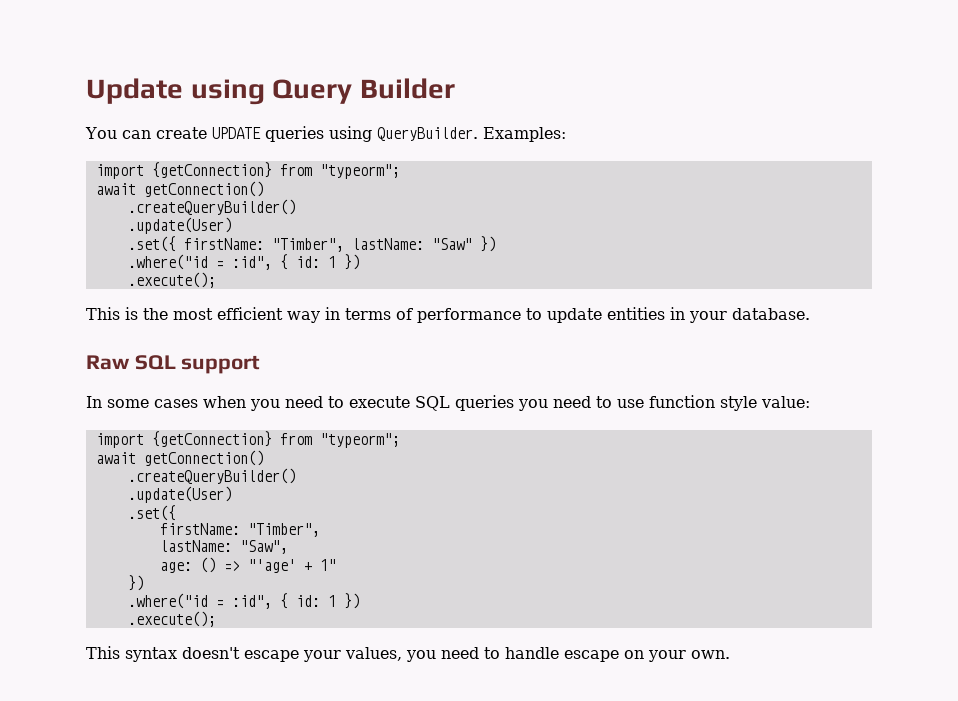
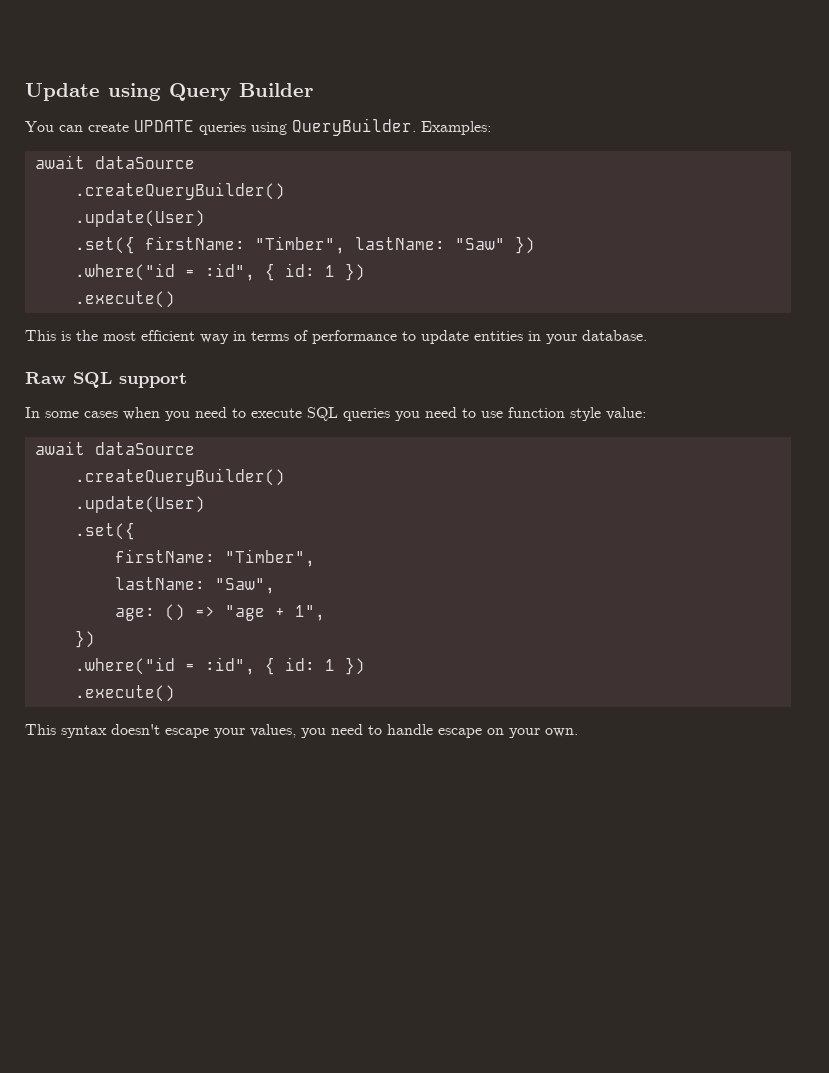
  Examples:
- import {getConnection} from "typeorm";
- await getConnection()
+ await dataSource
  .set({ firstName: "Timber", lastName: "Saw" })
  .where("id = :id", { id: 1 })
- .execute();
+ .execute()
  In some cases when you need to execute SQL queries you need to use function style value:
- import {getConnection} from "typeorm";
- await getConnection()
+ await dataSource
- age: () => "'age' + 1"
+ age: () => "age + 1",
  })
  .where("id = :id", { id: 1 })
- .execute();
+ .execute()

